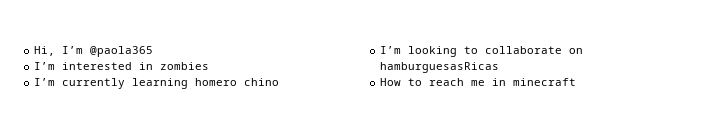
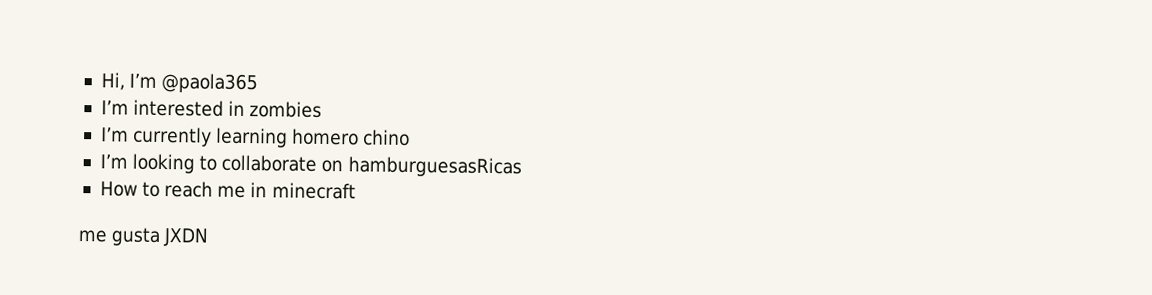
+ me gusta JXDN

